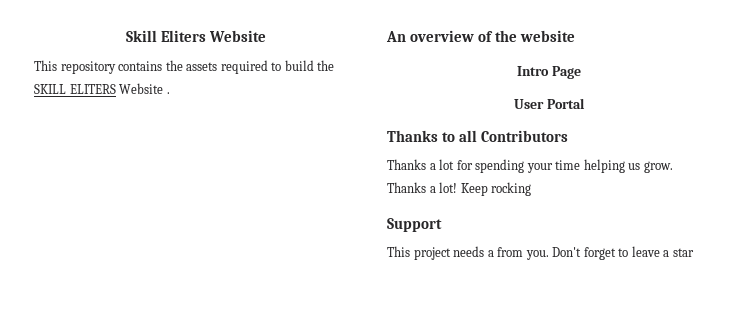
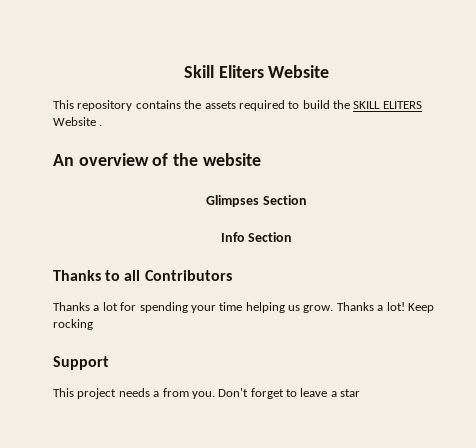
- Intro Page
- User Portal
+ Glimpses Section
+ Info Section

